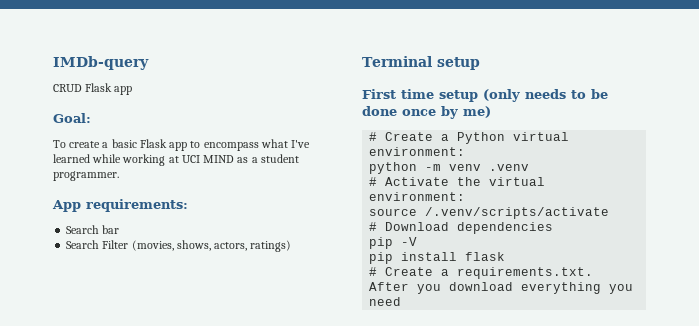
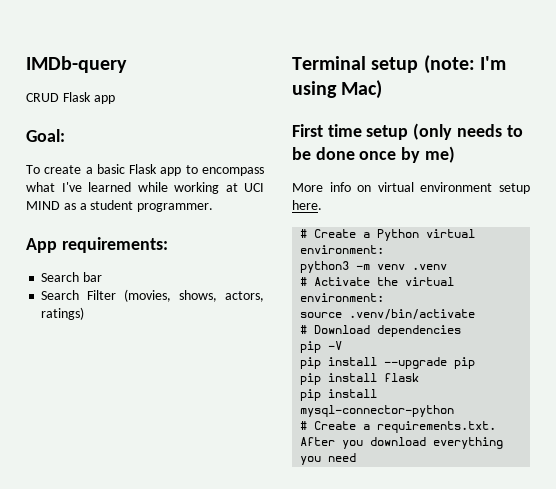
- Terminal setup
+ Terminal setup (note: I'm using Mac)
+ More info on virtual environment setup here.
- python -m venv .venv
+ python3 -m venv .venv
- source /.venv/scripts/activate
+ source .venv/bin/activate
+ pip install --upgrade pip
+ pip install mysql-connector-python

